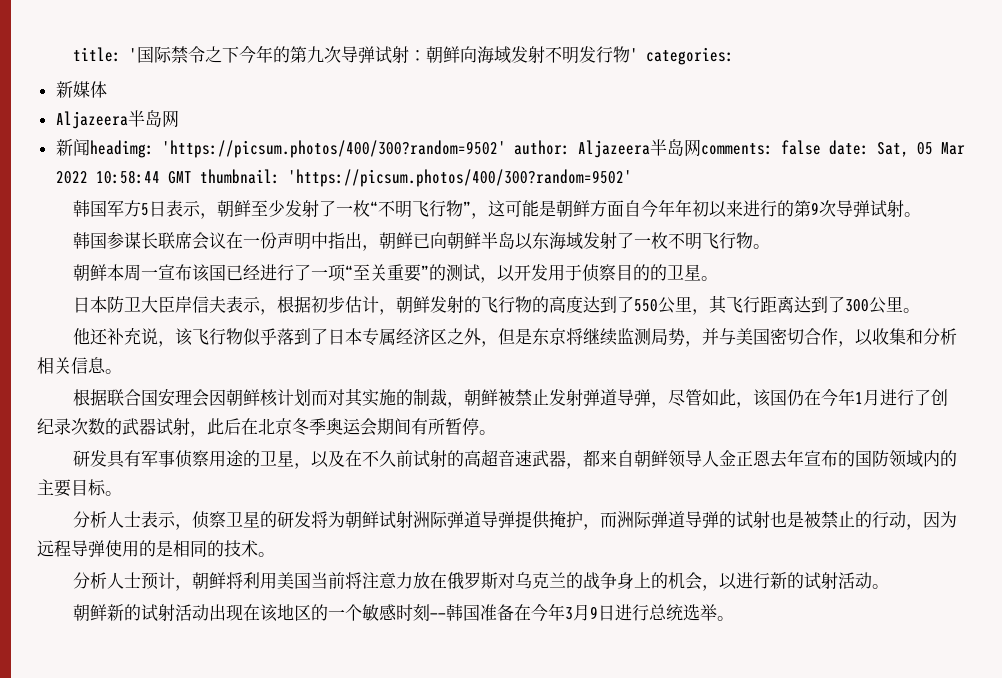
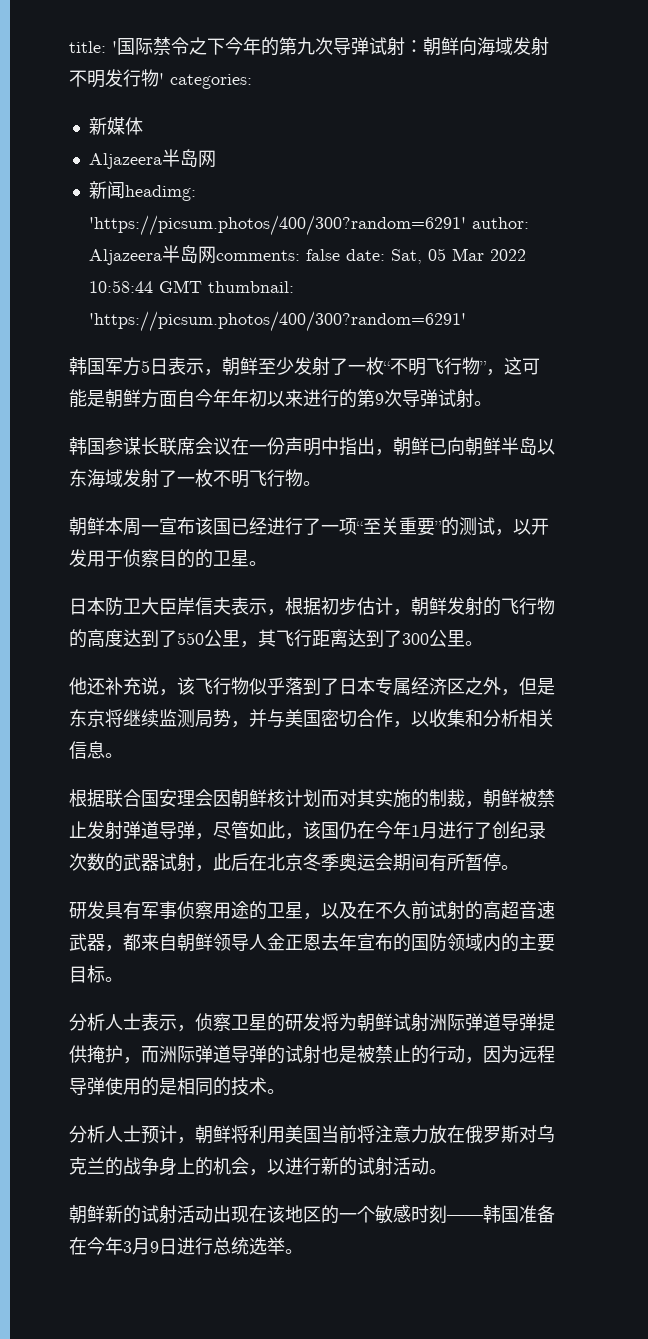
- 新闻headimg: 'https://picsum.photos/400/300?random=9502' author: Aljazeera半岛网comments: false date: Sat, 05 Mar 2022 10:58:44 GMT thumbnail: 'https://picsum.photos/400/300?random=9502'
+ 新闻headimg: 'https://picsum.photos/400/300?random=6291' author: Aljazeera半岛网comments: false date: Sat, 05 Mar 2022 10:58:44 GMT thumbnail: 'https://picsum.photos/400/300?random=6291'

